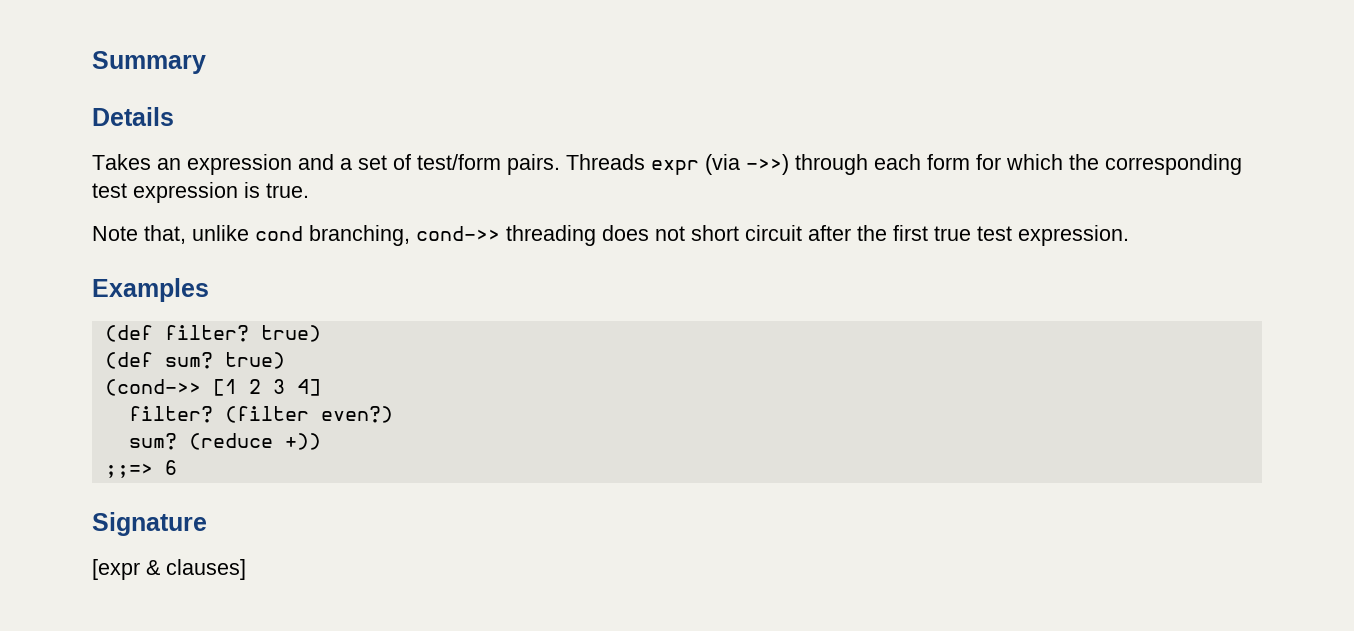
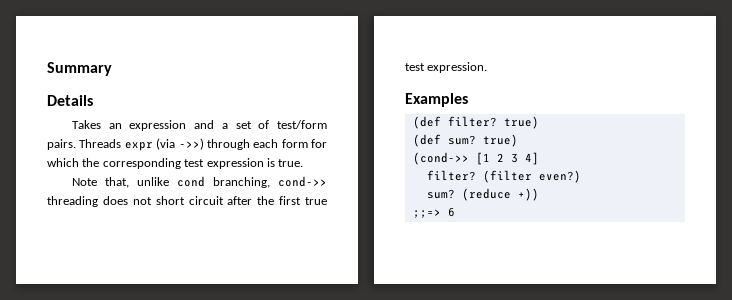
- Signature
- [expr & clauses]

